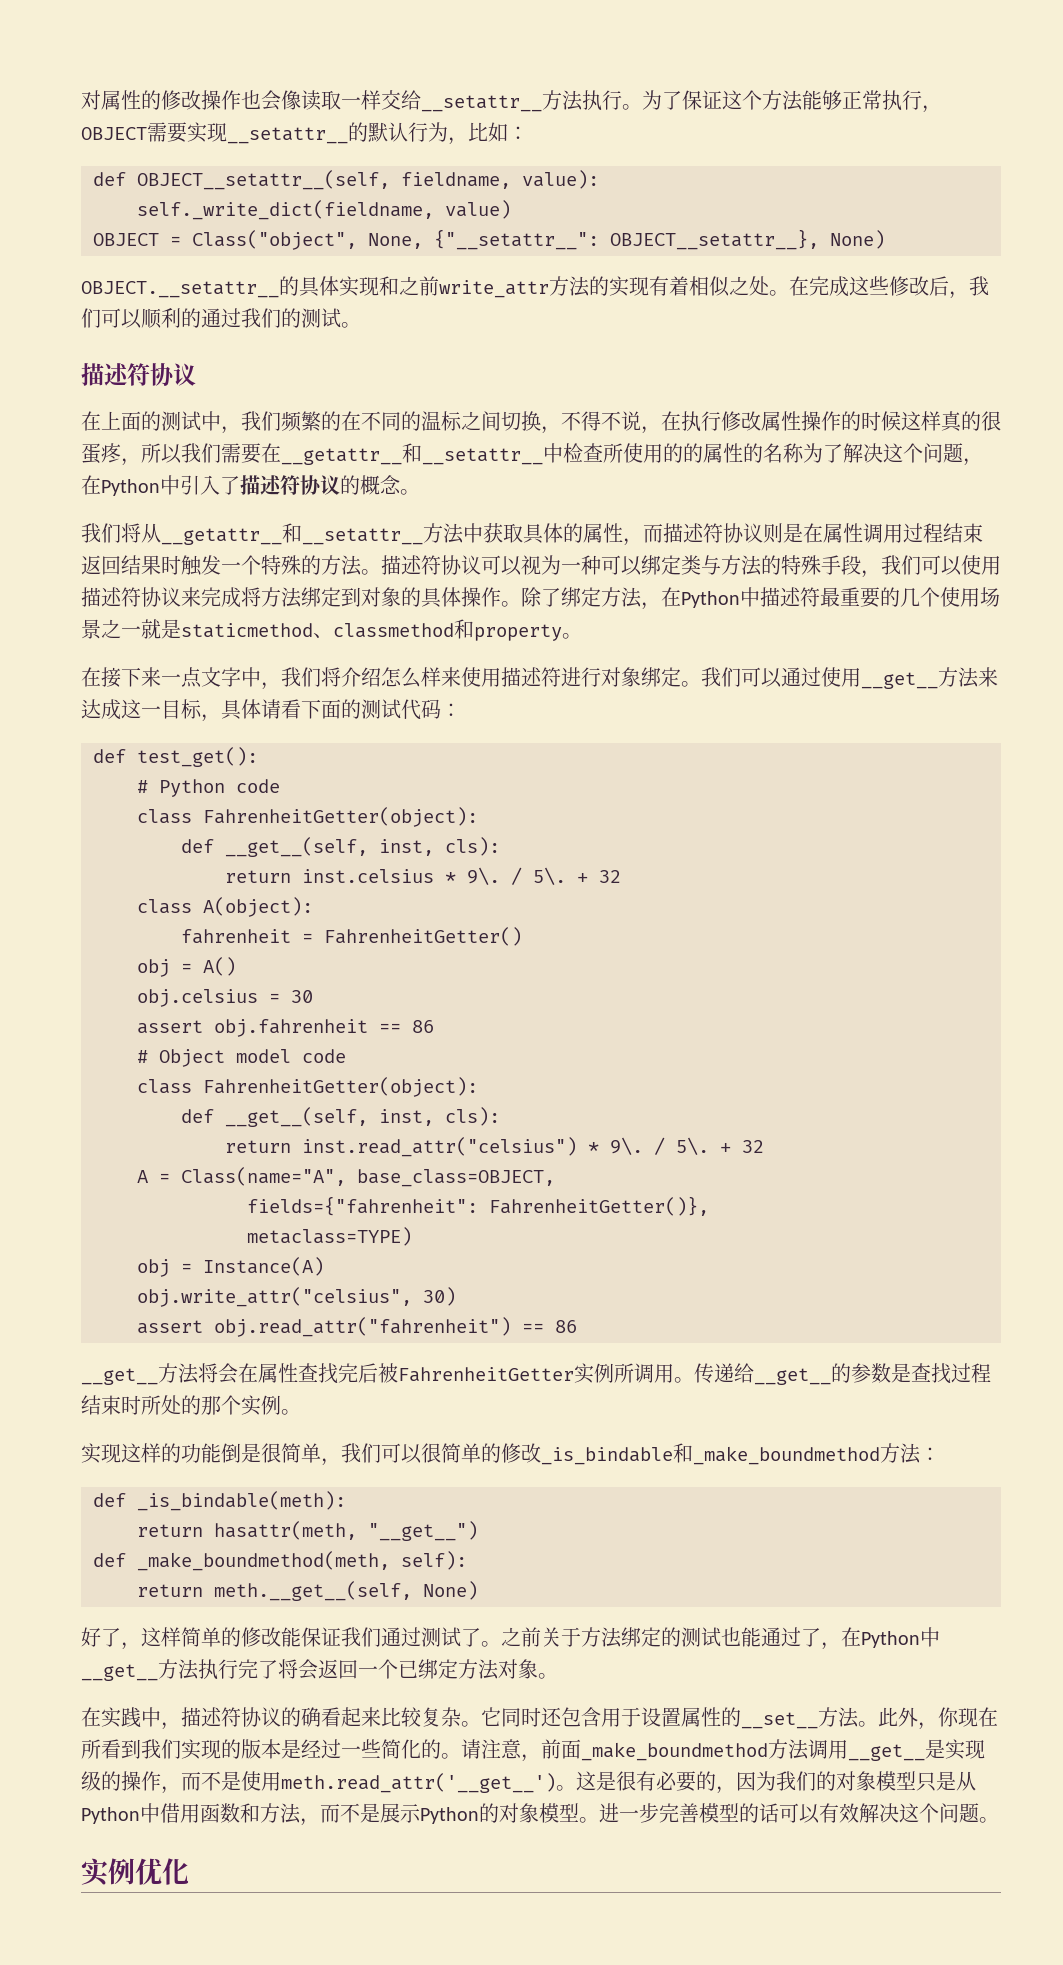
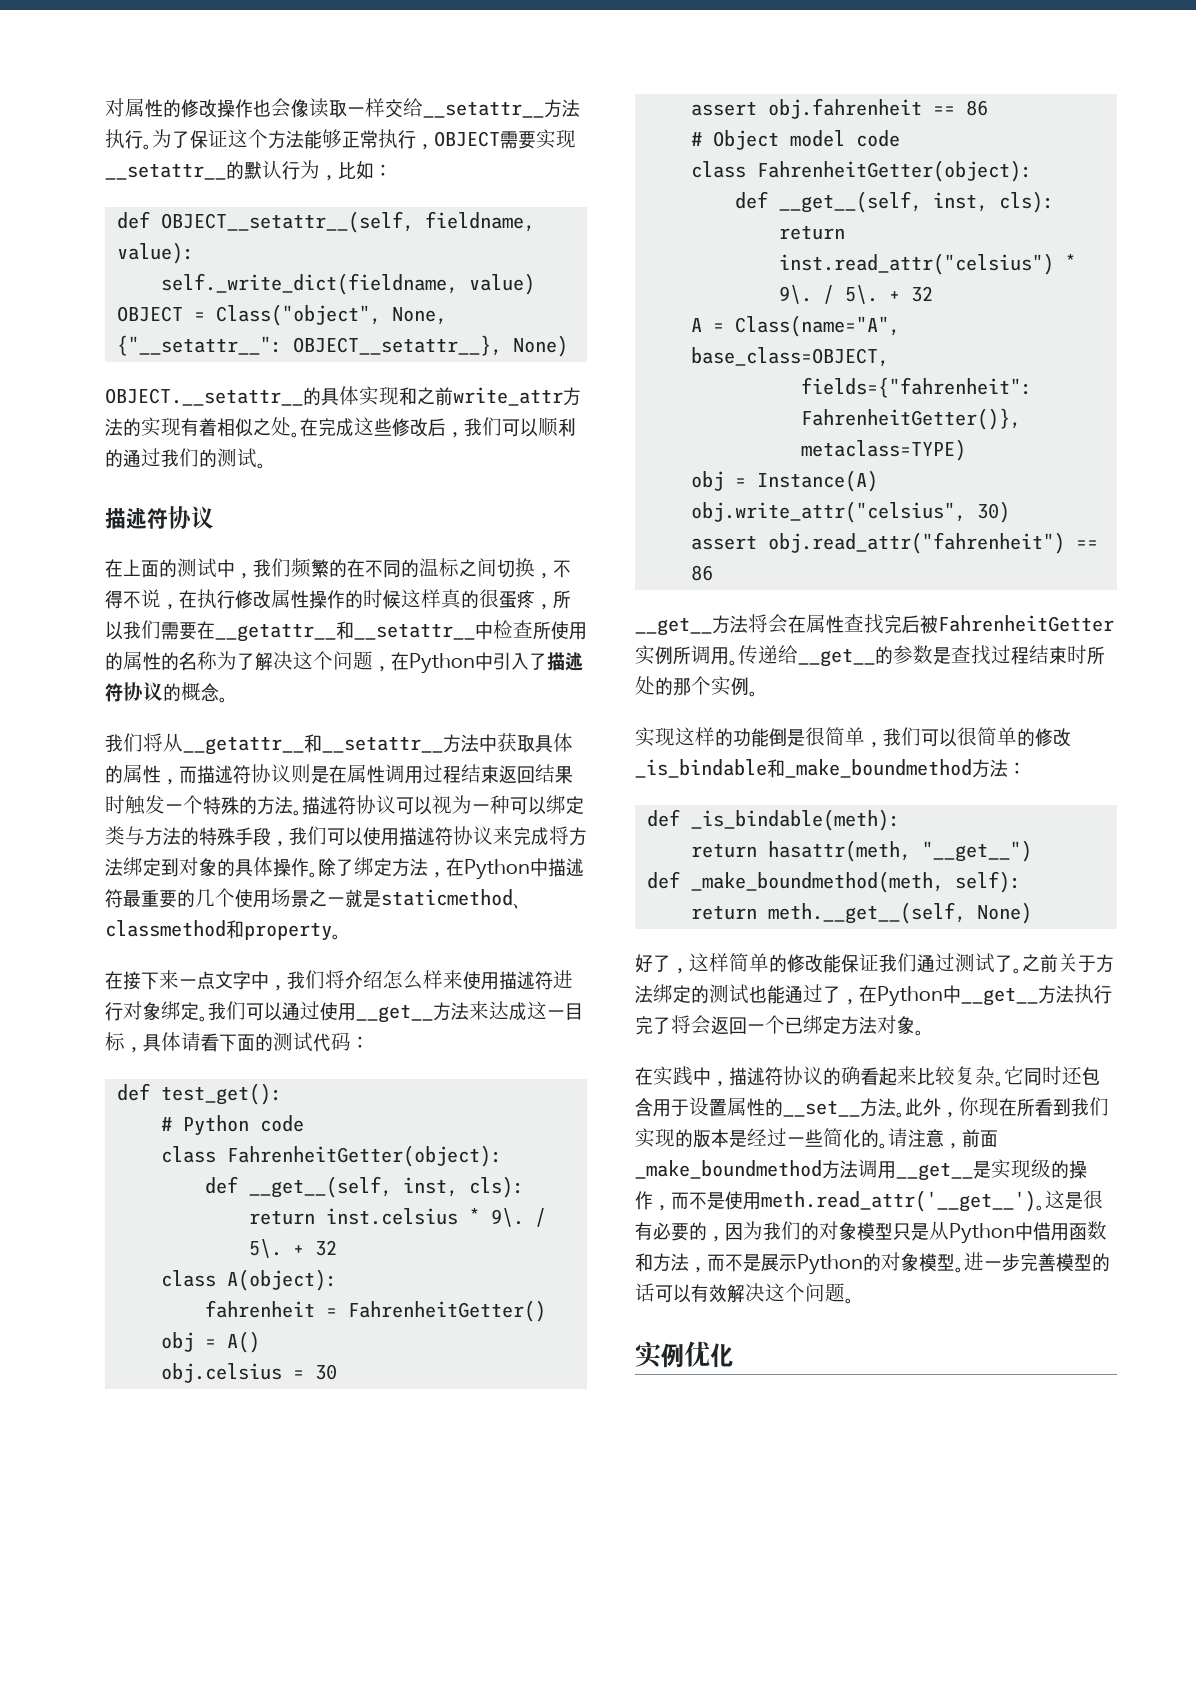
- 在上面的测试中，我们频繁的在不同的温标之间切换，不得不说，在执行修改属性操作的时候这样真的很蛋疼，所以我们需要在__getattr__和__setattr__中检查所使用的的属性的名称为了解决这个问题，在Python中引入了描述符协议的概念。
+ 在上面的测试中，我们频繁的在不同的温标之间切换，不得不说，在执行修改属性操作的时候这样真的很蛋疼，所以我们需要在__getattr__和__setattr__中检查所使用的属性的名称为了解决这个问题，在Python中引入了描述符协议的概念。

